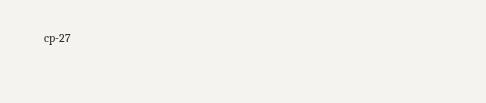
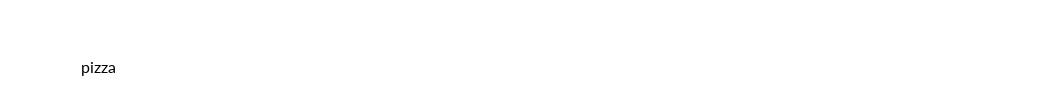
- cp-27
+ pizza

